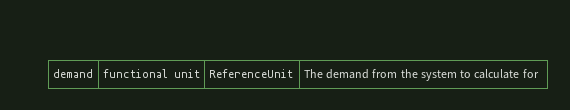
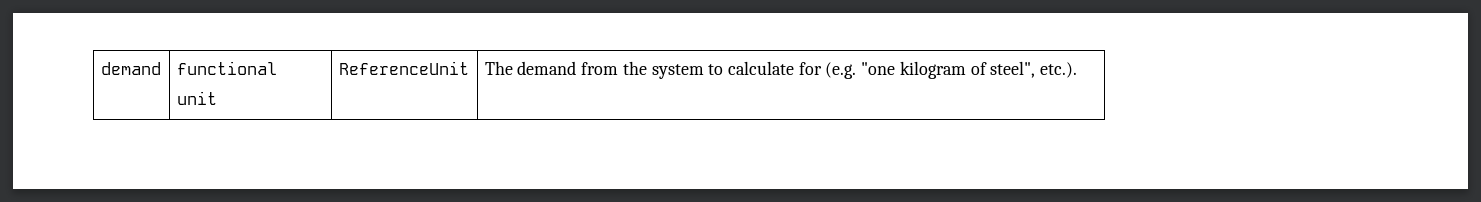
- demand | functional unit | ReferenceUnit | The demand from the system to calculate for
+ demand | functional unit | ReferenceUnit | The demand from the system to calculate for (e.g. "one kilogram of steel", etc.).

